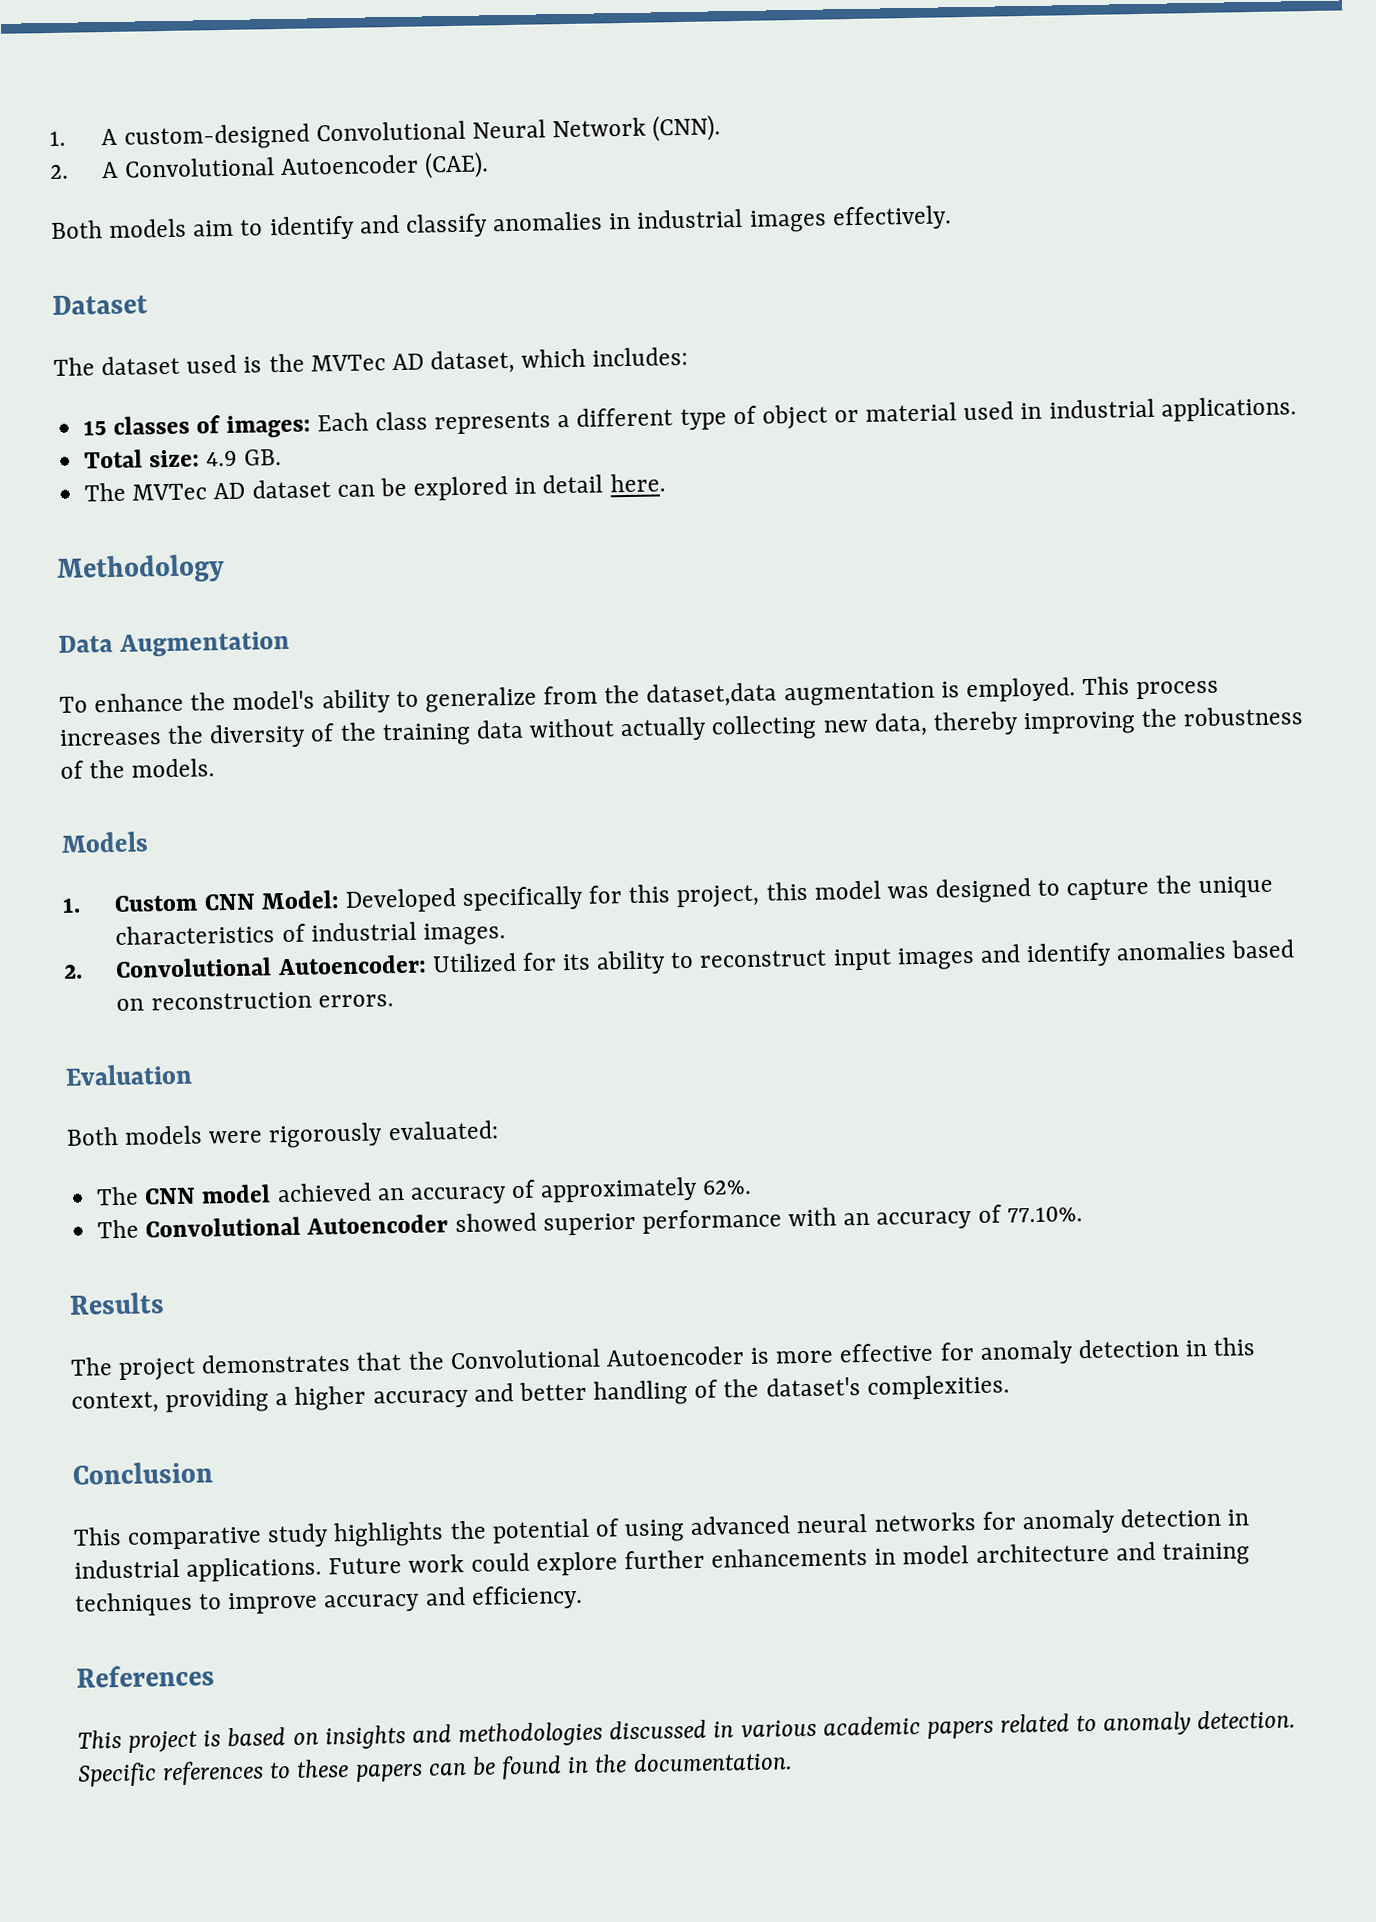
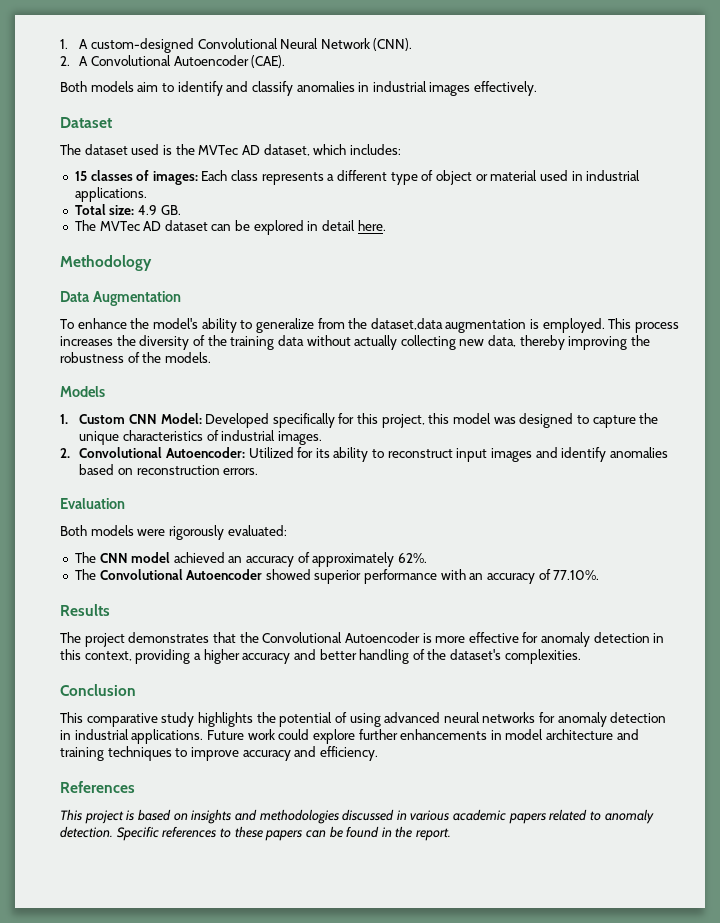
- Specific references to these papers can be found in the documentation.
+ Specific references to these papers can be found in the report.

